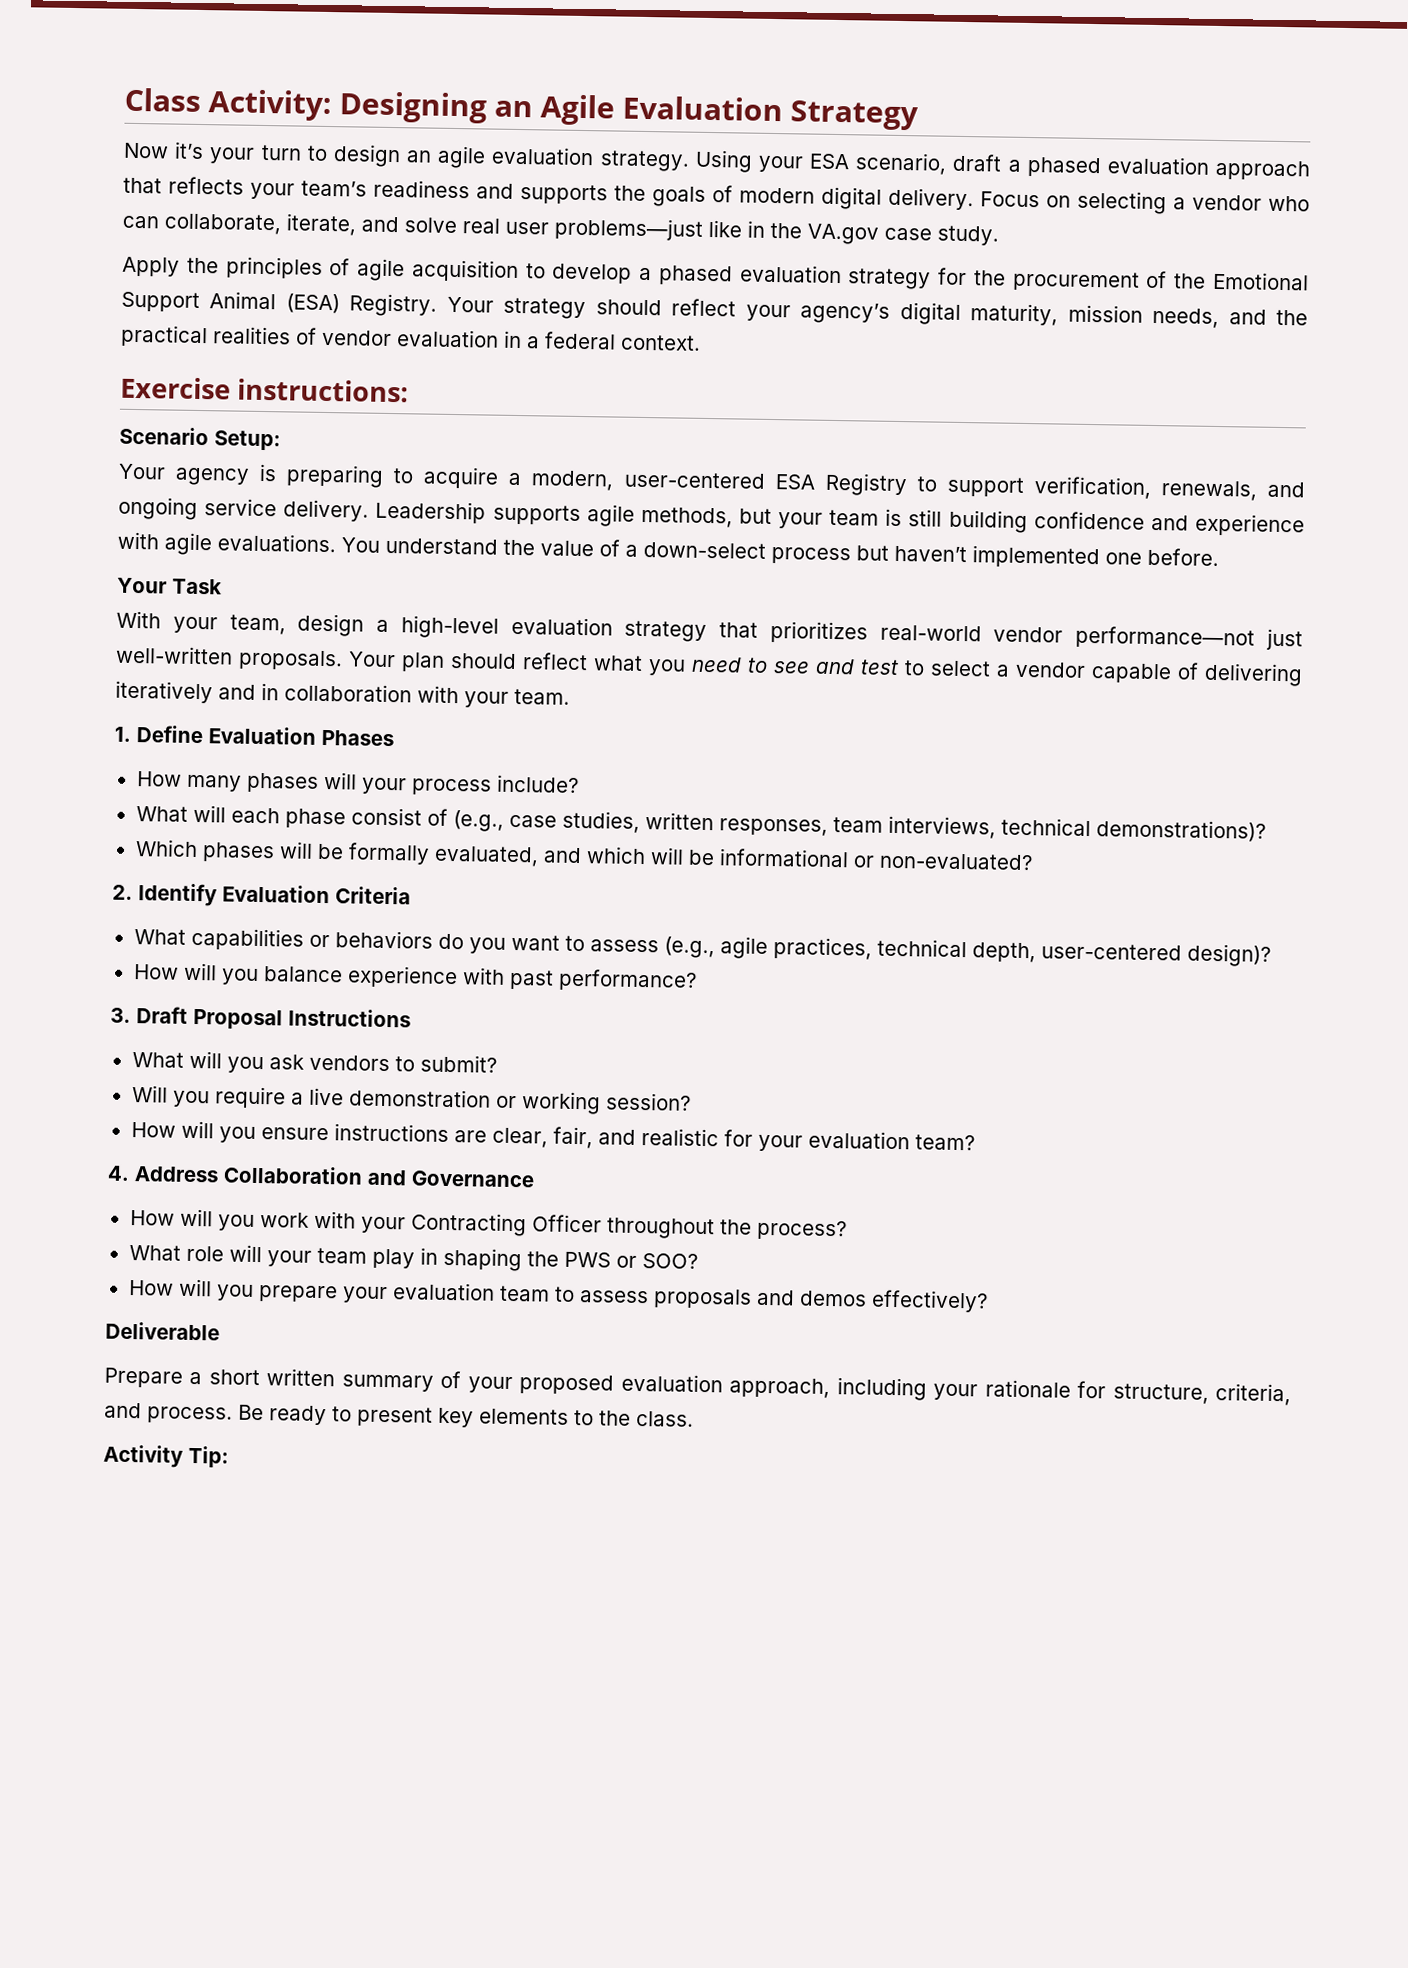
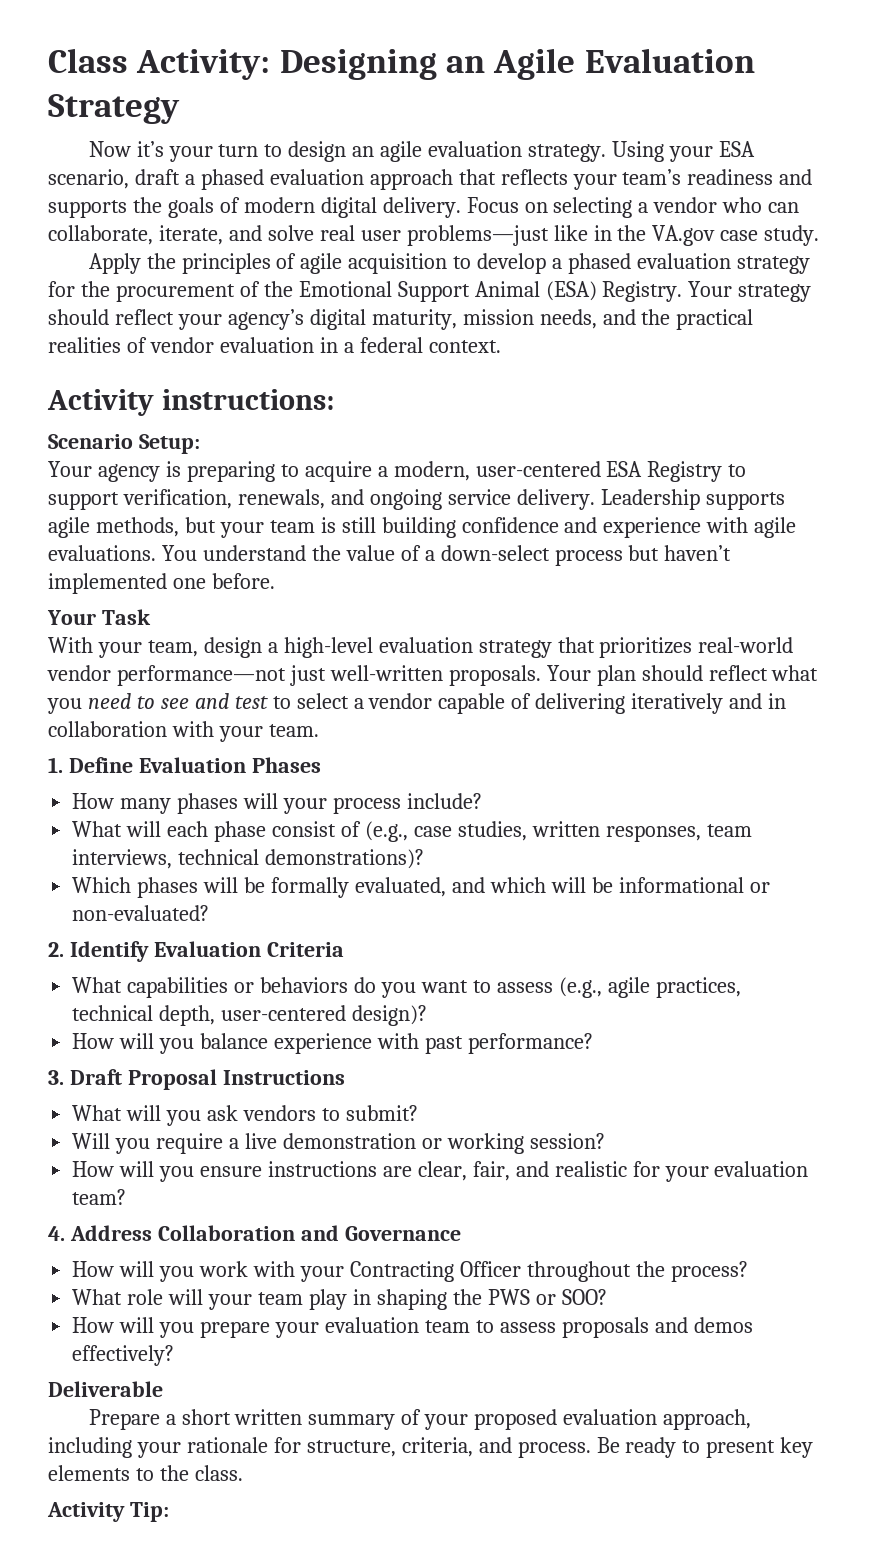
- Exercise instructions:
+ Activity instructions:

